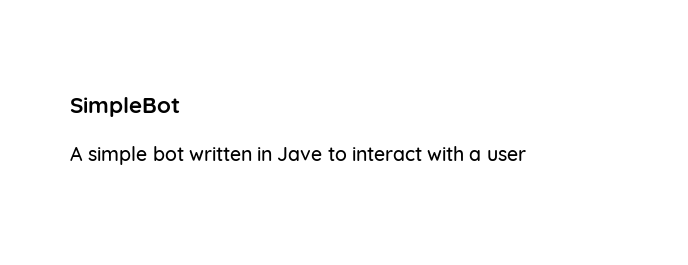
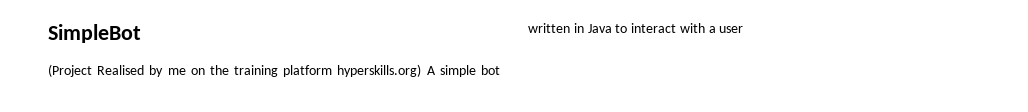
- A simple bot written in Jave to interact with a user
+ (Project Realised by me on the training platform hyperskills.org) A simple bot written in Java to interact with a user

